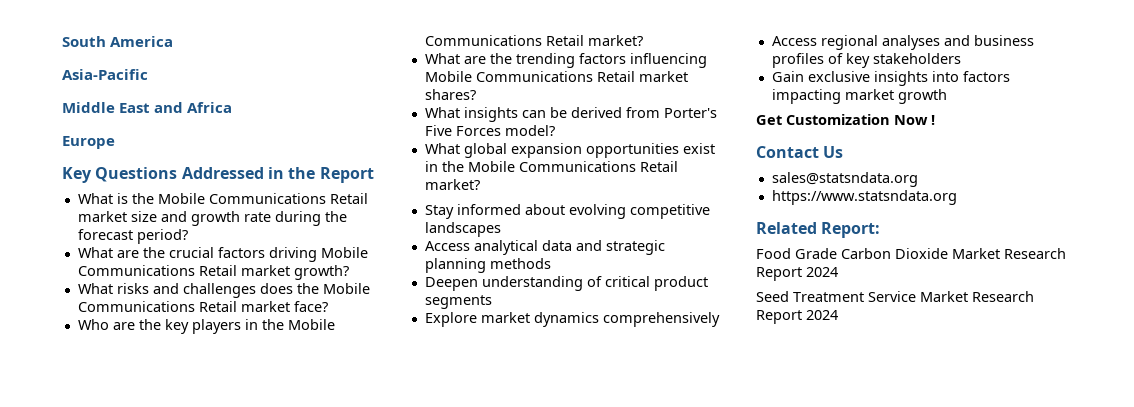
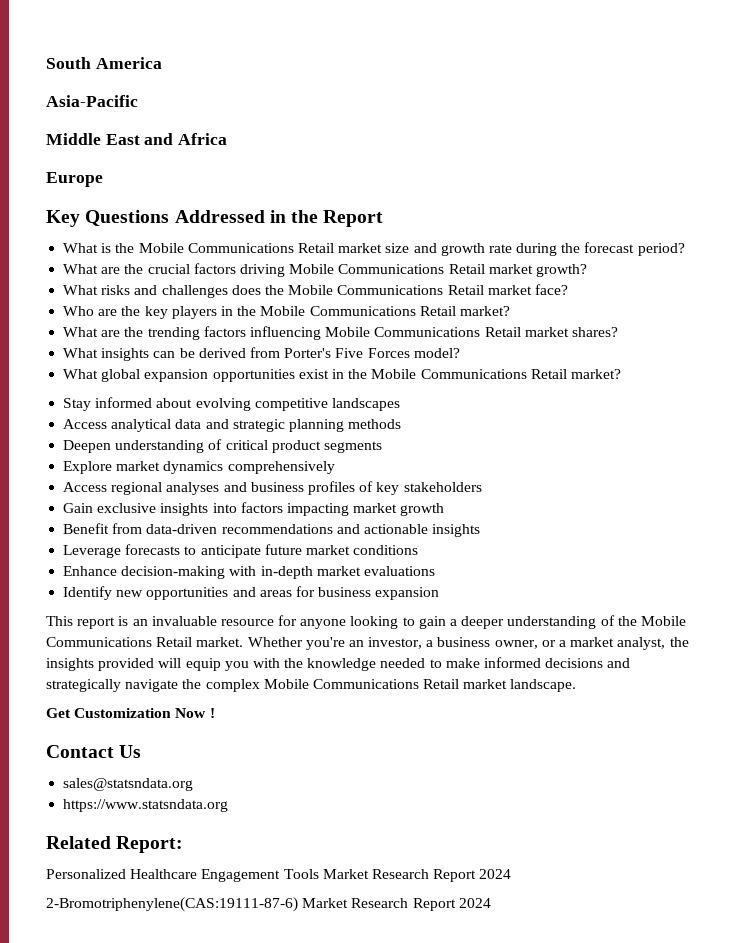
+ Benefit from data-driven recommendations and actionable insights
+ Leverage forecasts to anticipate future market conditions
+ Enhance decision-making with in-depth market evaluations
+ Identify new opportunities and areas for business expansion
+ This report is an invaluable resource for anyone looking to gain a deeper understanding of the Mobile Communications Retail market. Whether you're an investor, a business owner, or a market analyst, the insights provided will equip you with the knowledge needed to make informed decisions and strategically navigate the complex Mobile Communications Retail market landscape.
- Food Grade Carbon Dioxide Market Research Report 2024
+ Personalized Healthcare Engagement Tools Market Research Report 2024
- Seed Treatment Service Market Research Report 2024
+ 2-Bromotriphenylene(CAS:19111-87-6) Market Research Report 2024

